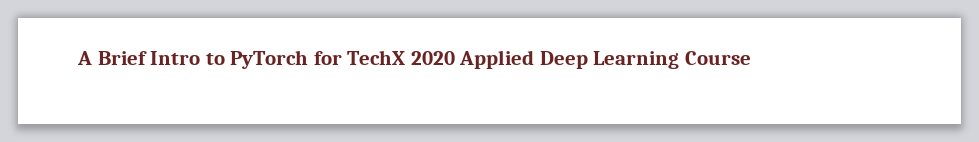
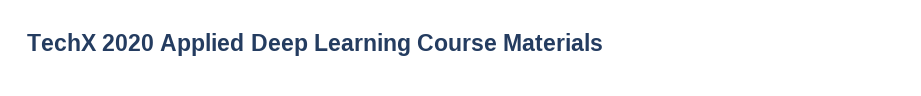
- A Brief Intro to PyTorch for TechX 2020 Applied Deep Learning Course
+ TechX 2020 Applied Deep Learning Course Materials

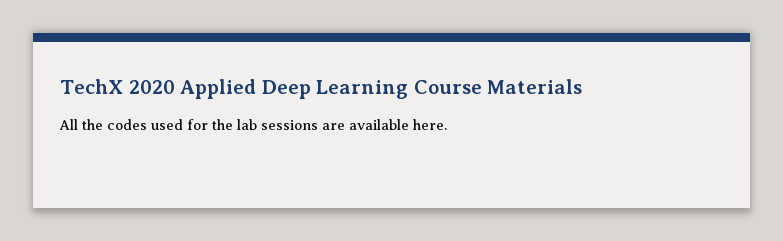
+ All the codes used for the lab sessions are available here.

